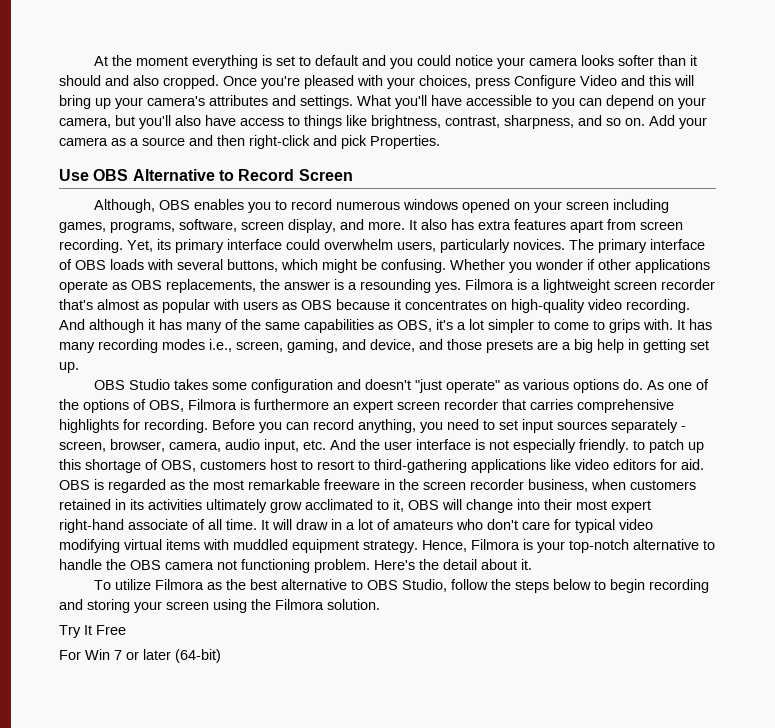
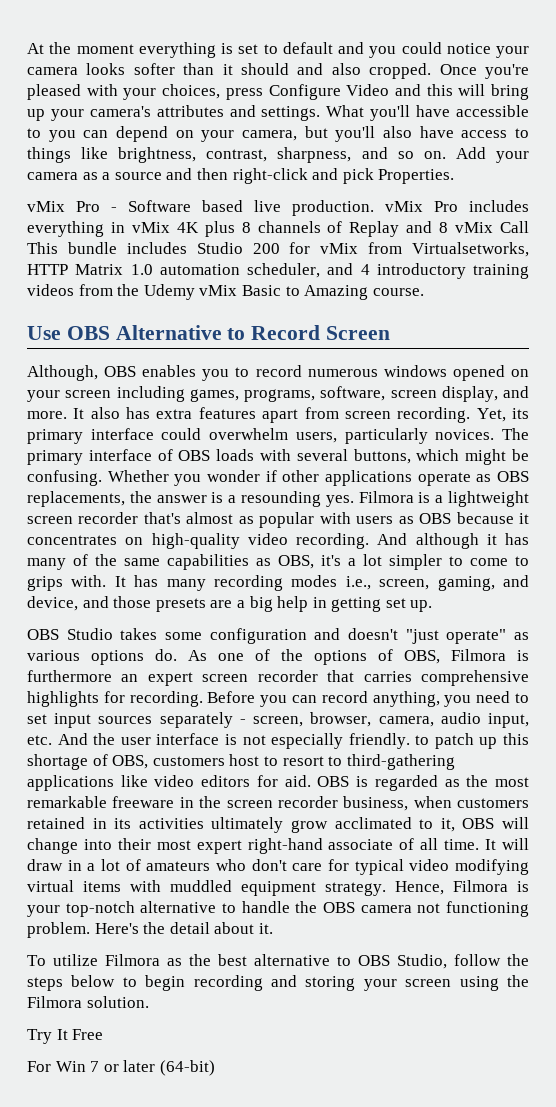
+ vMix Pro - Software based live production. vMix Pro includes everything in vMix 4K plus 8 channels of Replay and 8 vMix Call This bundle includes Studio 200 for vMix from Virtualsetworks, HTTP Matrix 1.0 automation scheduler, and 4 introductory training videos from the Udemy vMix Basic to Amazing course.

